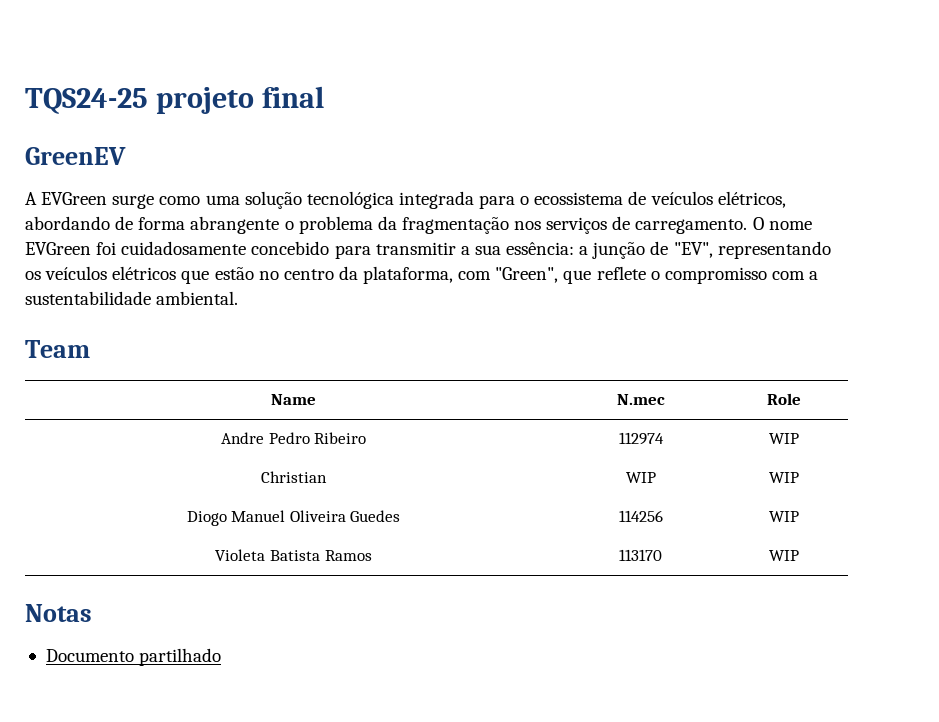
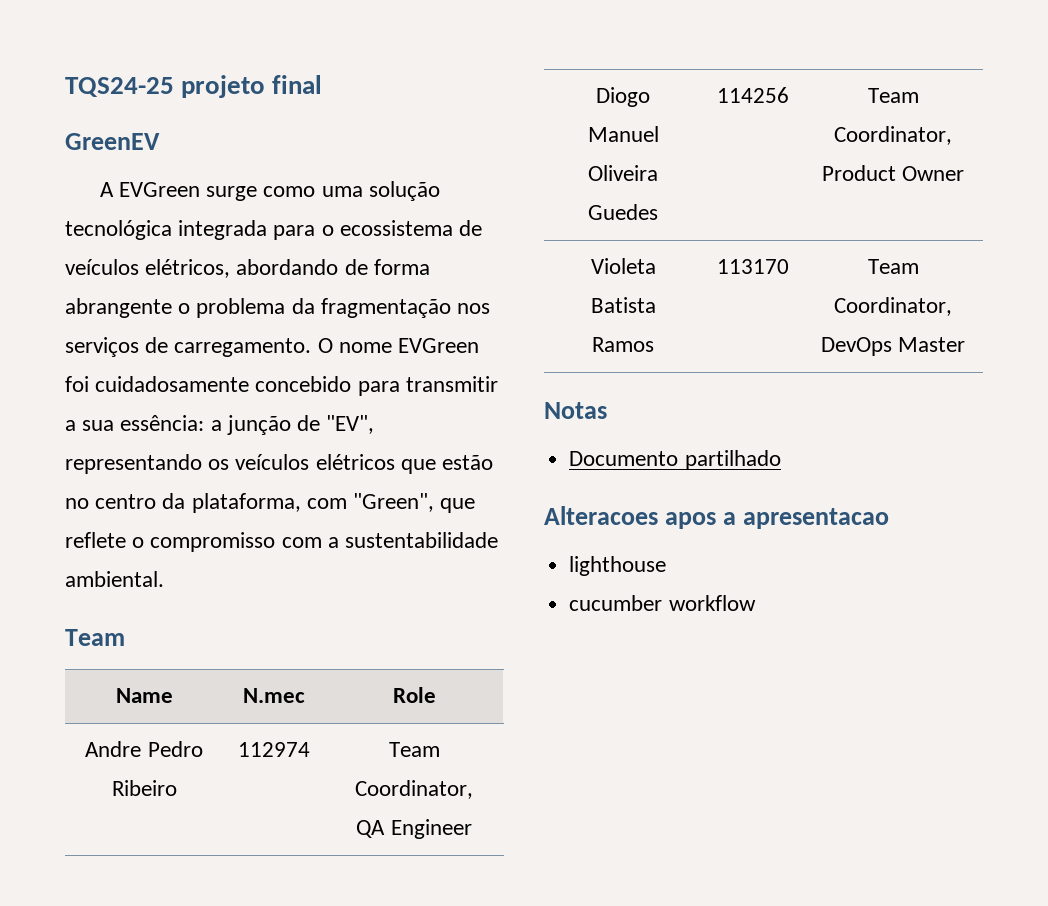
- Andre Pedro Ribeiro | 112974 | WIP
- Christian | WIP | WIP
+ Andre Pedro Ribeiro | 112974 | Team Coordinator, QA Engineer
- Diogo Manuel Oliveira Guedes | 114256 | WIP
+ Diogo Manuel Oliveira Guedes | 114256 | Team Coordinator, Product Owner
- Violeta Batista Ramos | 113170 | WIP
+ Violeta Batista Ramos | 113170 | Team Coordinator, DevOps Master
+ Alteracoes apos a apresentacao
+ lighthouse
+ cucumber workflow

